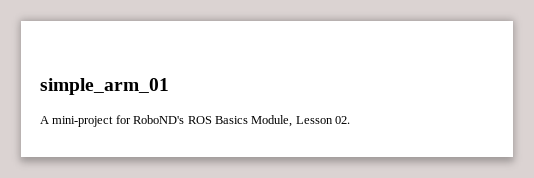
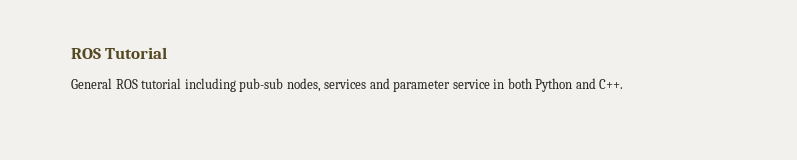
- simple_arm_01
- A mini-project for RoboND's ROS Basics Module, Lesson 02.
+ ROS Tutorial
+ General ROS tutorial including pub-sub nodes, services and parameter service in both Python and C++.

